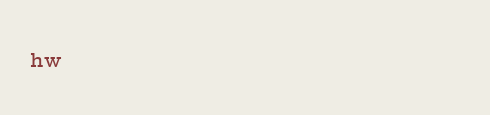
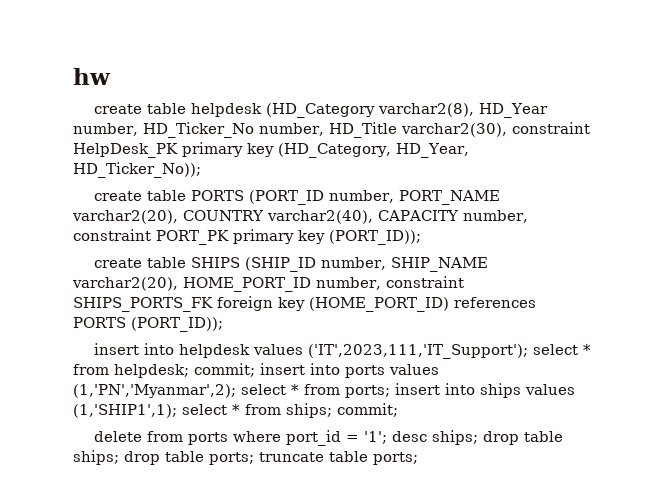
+ create table helpdesk (HD_Category varchar2(8), HD_Year number, HD_Ticker_No number, HD_Title varchar2(30), constraint HelpDesk_PK primary key (HD_Category, HD_Year, HD_Ticker_No));
+ create table PORTS (PORT_ID number, PORT_NAME varchar2(20), COUNTRY varchar2(40), CAPACITY number, constraint PORT_PK primary key (PORT_ID));
+ create table SHIPS (SHIP_ID number, SHIP_NAME varchar2(20), HOME_PORT_ID number, constraint SHIPS_PORTS_FK foreign key (HOME_PORT_ID) references PORTS (PORT_ID));
+ insert into helpdesk values ('IT',2023,111,'IT_Support'); select * from helpdesk; commit; insert into ports values (1,'PN','Myanmar',2); select * from ports; insert into ships values (1,'SHIP1',1); select * from ships; commit;
+ delete from ports where port_id = '1'; desc ships; drop table ships; drop table ports; truncate table ports;

